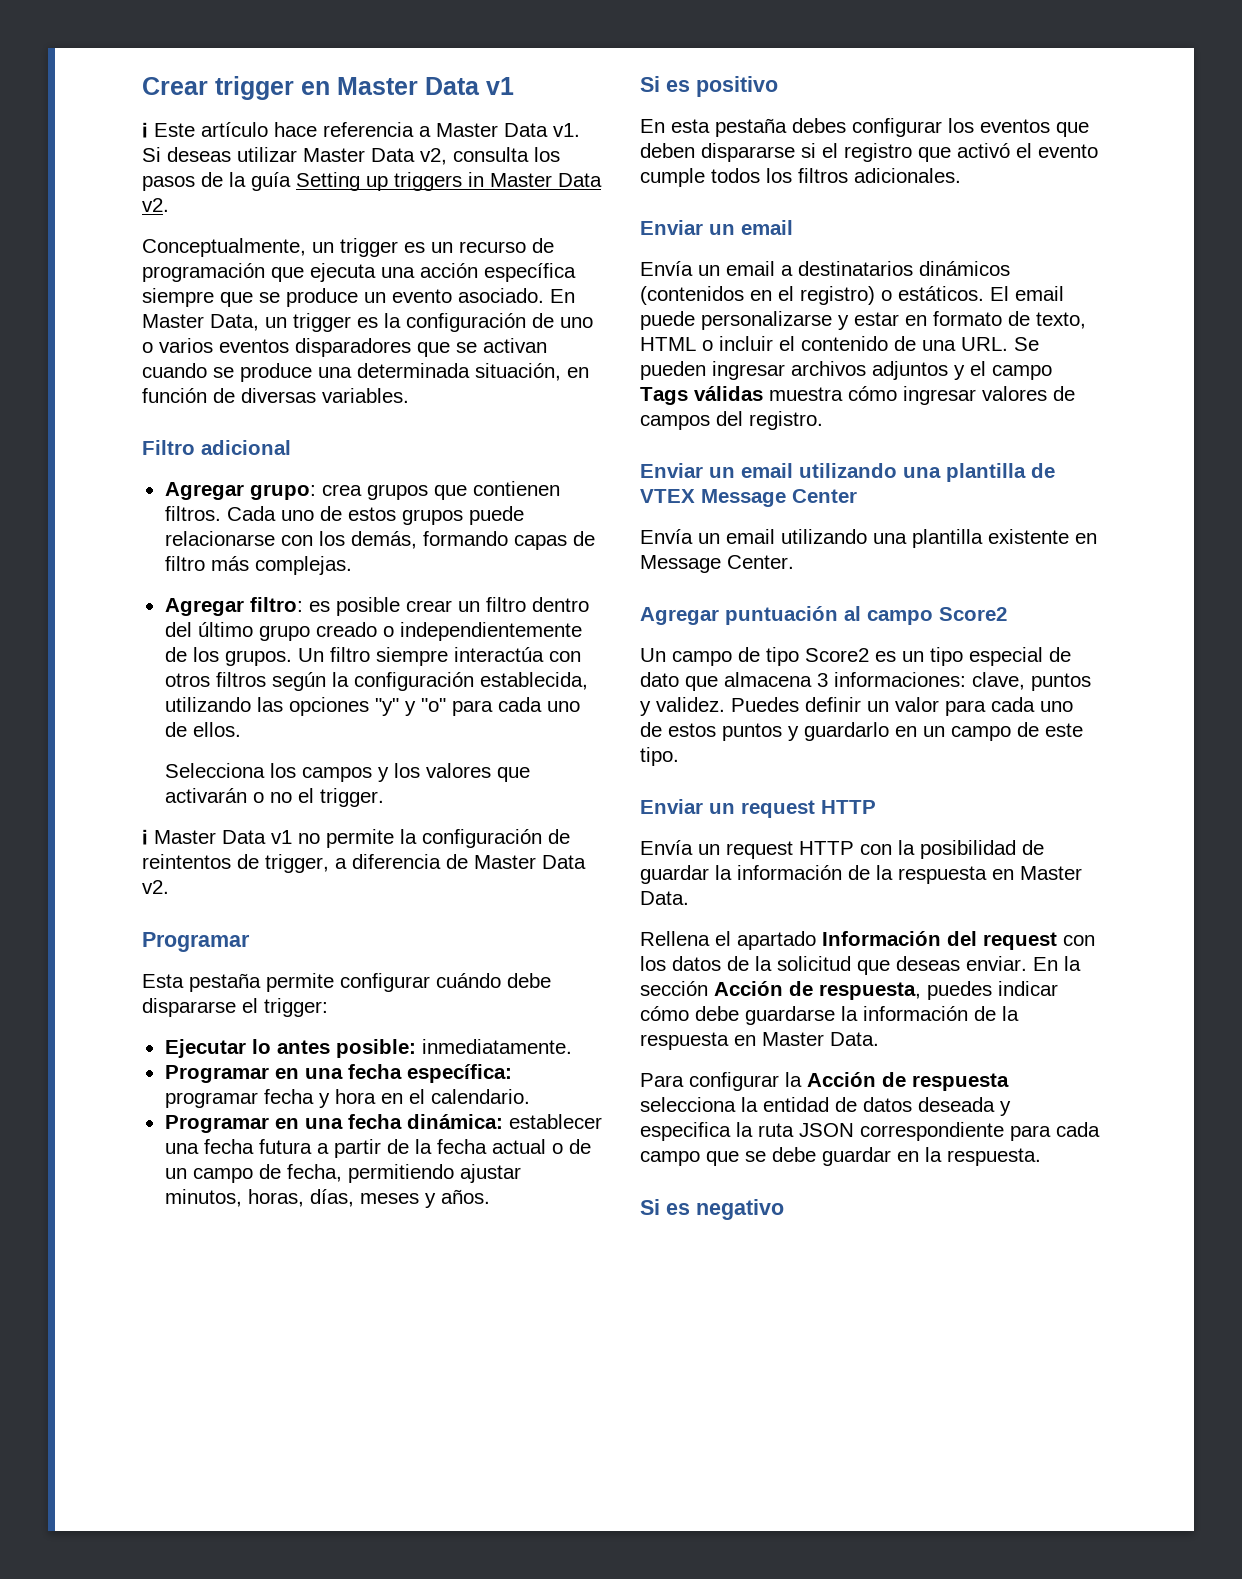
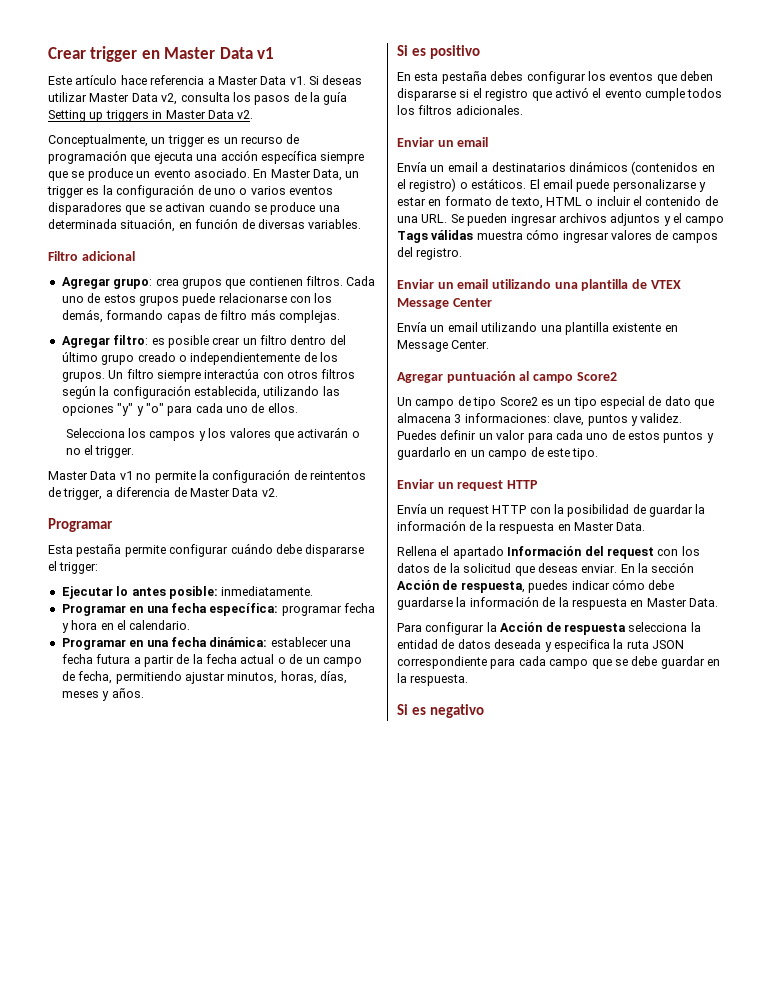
- ℹ Este artículo hace referencia a Master Data v1.
+ Este artículo hace referencia a Master Data v1.
- ℹ Master Data v1 no permite la configuración de reintentos de trigger, a diferencia de Master Data v2.
+ Master Data v1 no permite la configuración de reintentos de trigger, a diferencia de Master Data v2.

